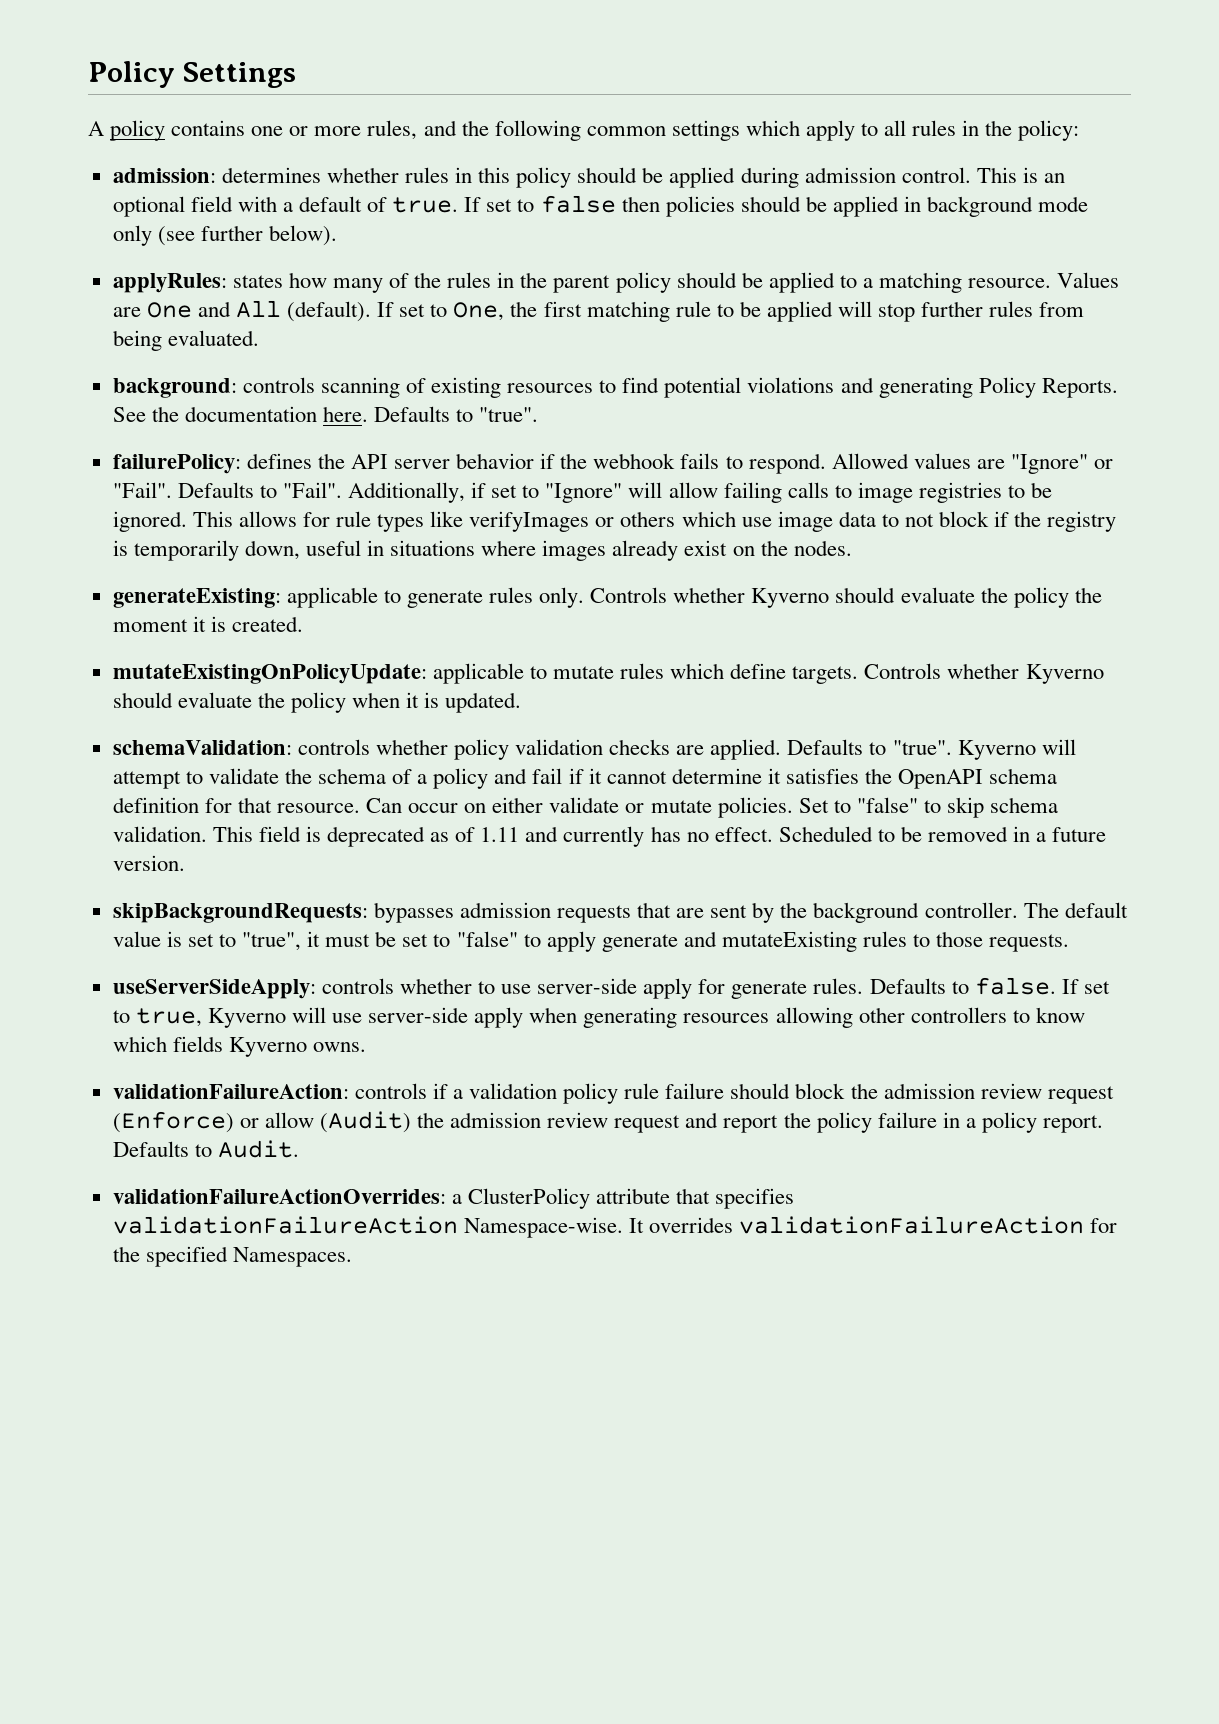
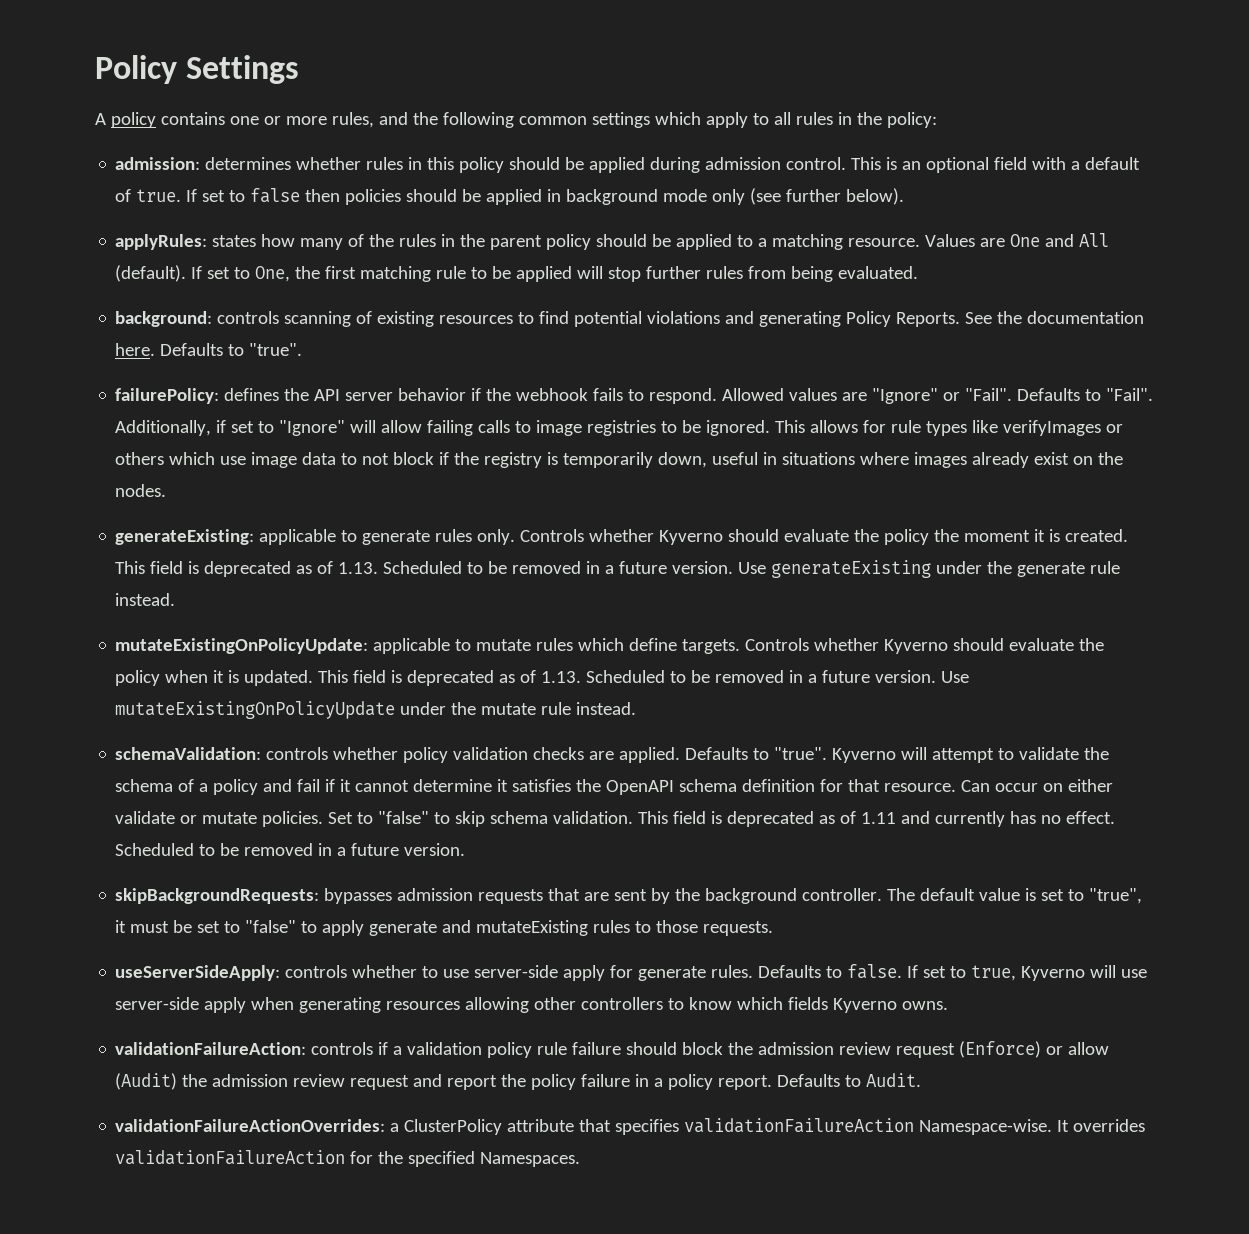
+ This field is deprecated as of 1.13. Scheduled to be removed in a future version. Use generateExisting under the generate rule instead.
+ This field is deprecated as of 1.13. Scheduled to be removed in a future version. Use mutateExistingOnPolicyUpdate under the mutate rule instead.

